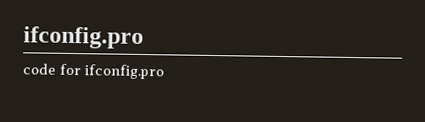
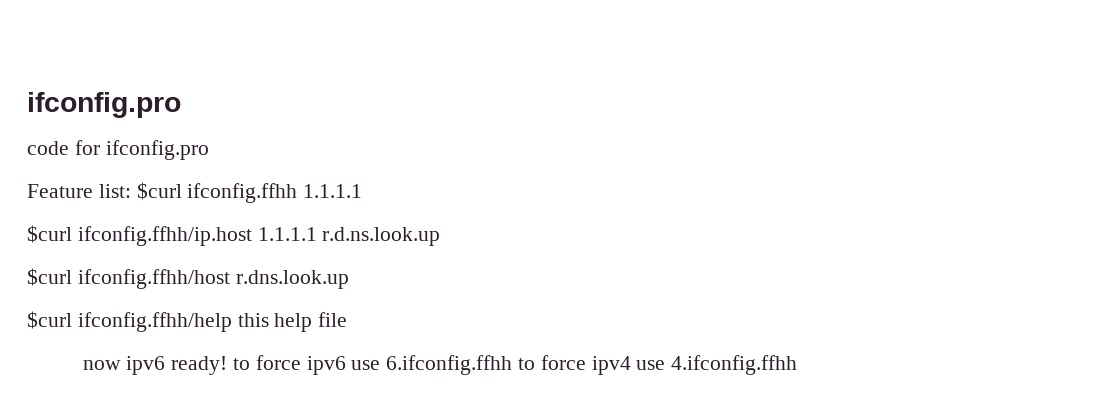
+ Feature list: $curl ifconfig.ffhh 1.1.1.1
+ $curl ifconfig.ffhh/ip.host 1.1.1.1 r.d.ns.look.up
+ $curl ifconfig.ffhh/host r.dns.look.up
+ $curl ifconfig.ffhh/help this help file
+ now ipv6 ready! to force ipv6 use 6.ifconfig.ffhh to force ipv4 use 4.ifconfig.ffhh

